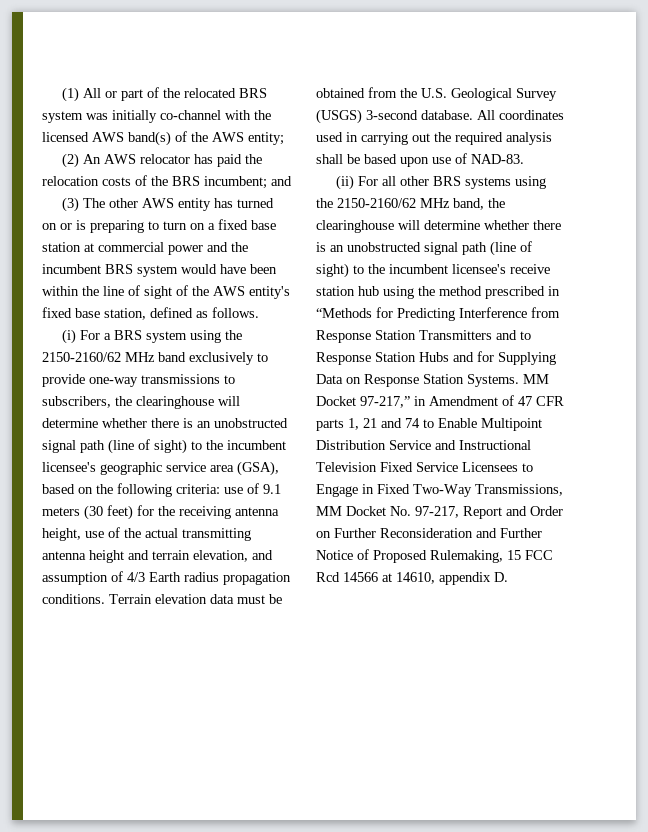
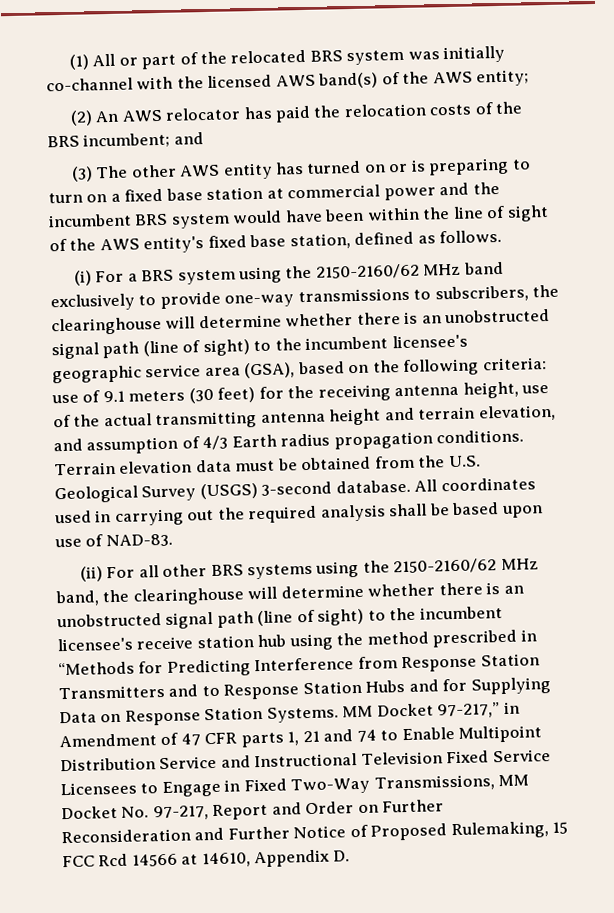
- MM Docket 97-217,” in Amendment of 47 CFR parts 1, 21 and 74 to Enable Multipoint Distribution Service and Instructional Television Fixed Service Licensees to Engage in Fixed Two-Way Transmissions, MM Docket No. 97-217, Report and Order on Further Reconsideration and Further Notice of Proposed Rulemaking, 15 FCC Rcd 14566 at 14610, appendix D.
+ MM Docket 97-217,” in Amendment of 47 CFR parts 1, 21 and 74 to Enable Multipoint Distribution Service and Instructional Television Fixed Service Licensees to Engage in Fixed Two-Way Transmissions, MM Docket No. 97-217, Report and Order on Further Reconsideration and Further Notice of Proposed Rulemaking, 15 FCC Rcd 14566 at 14610, Appendix D.

